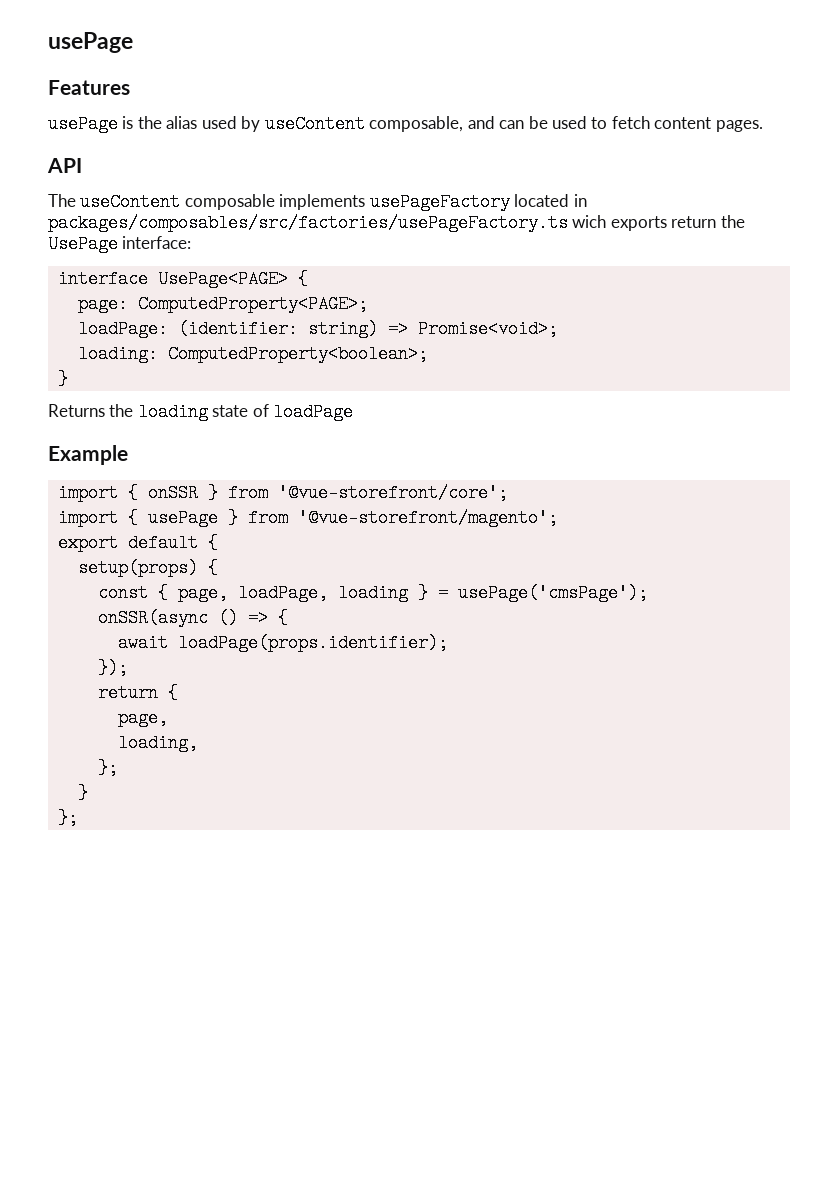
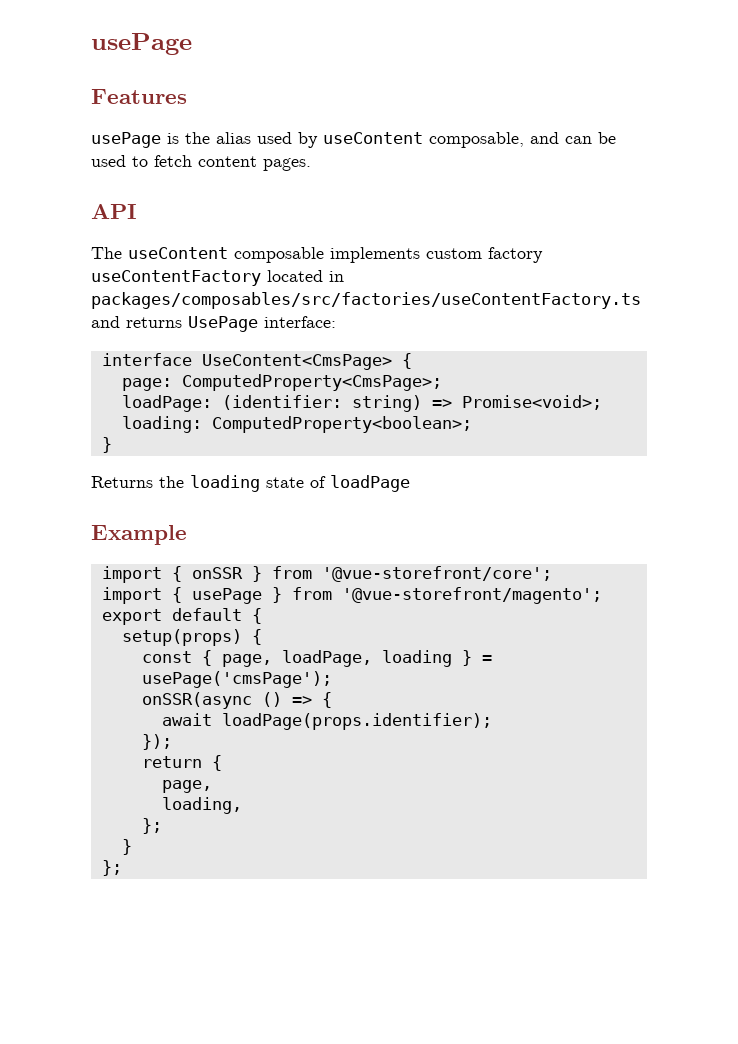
- The useContent composable implements usePageFactory located in packages/composables/src/factories/usePageFactory.ts wich exports return the UsePage interface:
+ The useContent composable implements custom factory useContentFactory located in packages/composables/src/factories/useContentFactory.ts and returns UsePage interface:
- interface UsePage<PAGE> {
+ interface UseContent<CmsPage> {
- page: ComputedProperty<PAGE>;
+ page: ComputedProperty<CmsPage>;

